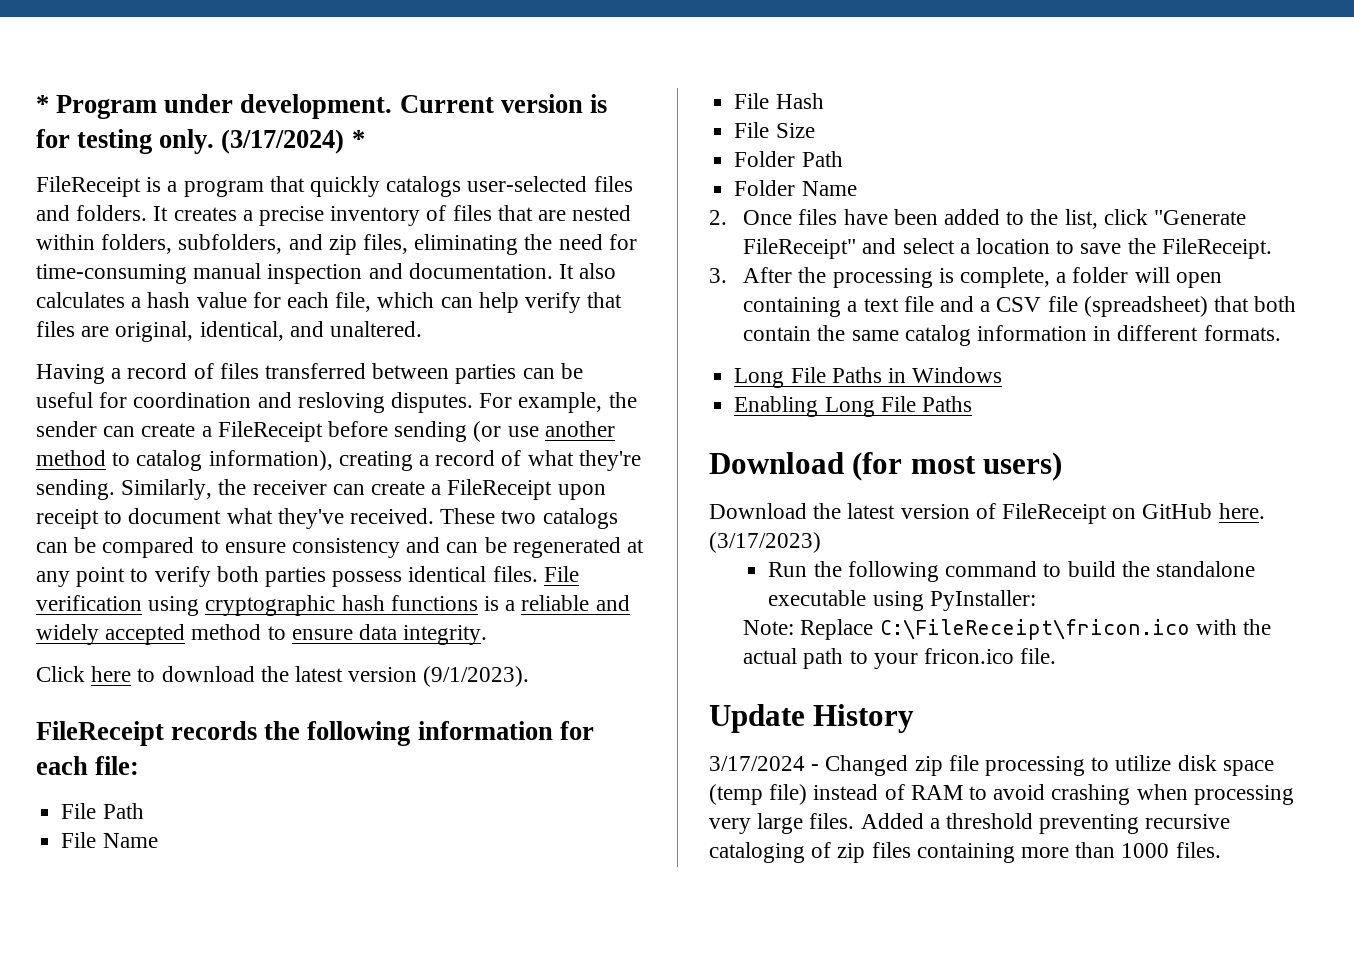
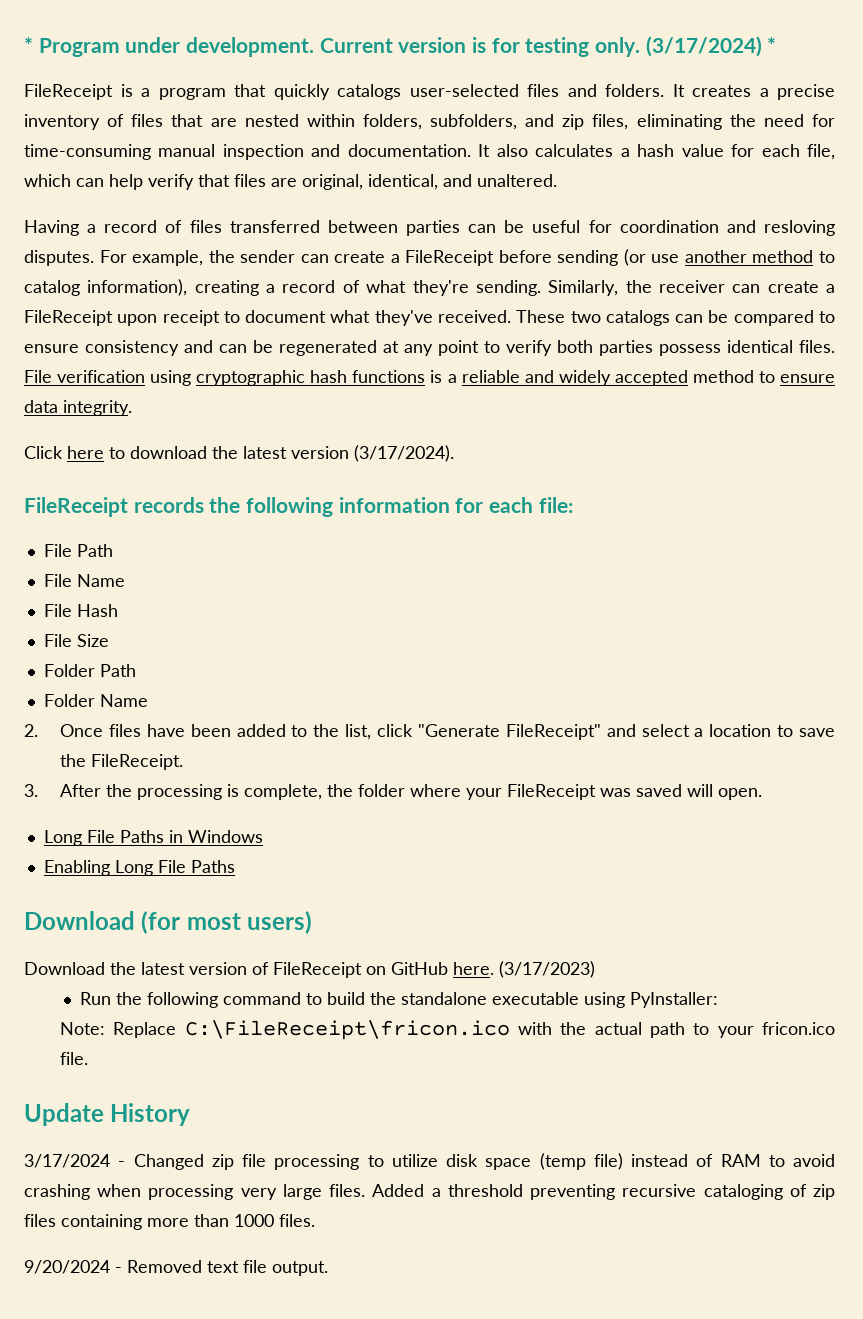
- Click here to download the latest version (9/1/2023).
+ Click here to download the latest version (3/17/2024).
- 3. After the processing is complete, a folder will open containing a text file and a CSV file (spreadsheet) that both contain the same catalog information in different formats.
+ 3. After the processing is complete, the folder where your FileReceipt was saved will open.
+ 9/20/2024 - Removed text file output.

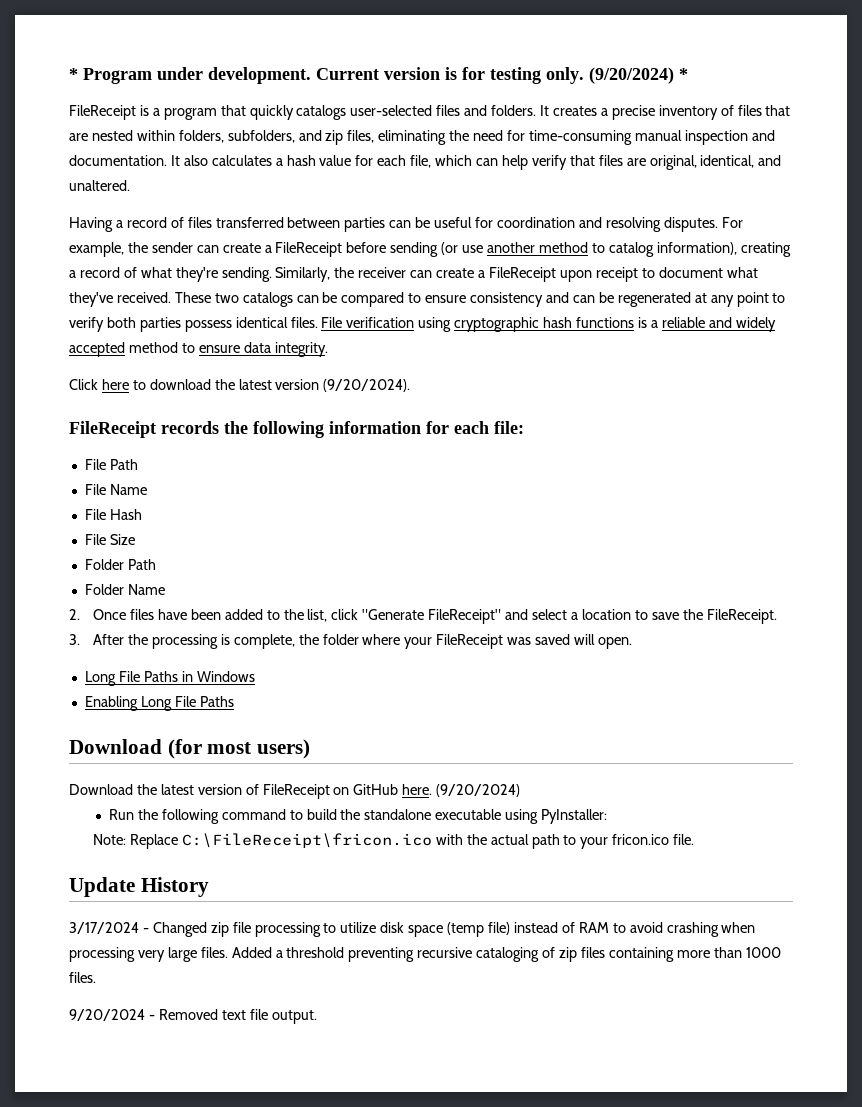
- (3/17/2024) *
+ (9/20/2024) *
- Having a record of files transferred between parties can be useful for coordination and resloving disputes.
+ Having a record of files transferred between parties can be useful for coordination and resolving disputes.
- Click here to download the latest version (3/17/2024).
+ Click here to download the latest version (9/20/2024).
- Download the latest version of FileReceipt on GitHub here. (3/17/2023)
+ Download the latest version of FileReceipt on GitHub here. (9/20/2024)

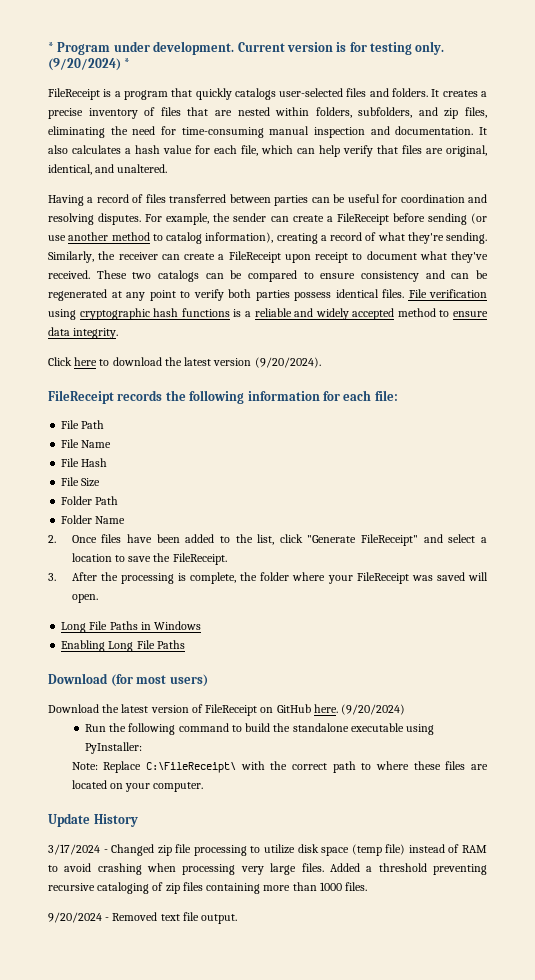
- Note: Replace C:\FileReceipt\fricon.ico with the actual path to your fricon.ico file.
+ Note: Replace C:\FileReceipt\ with the correct path to where these files are located on your computer.

